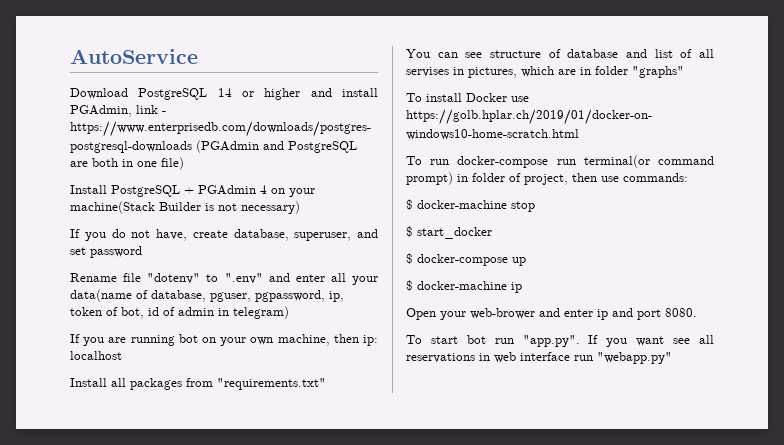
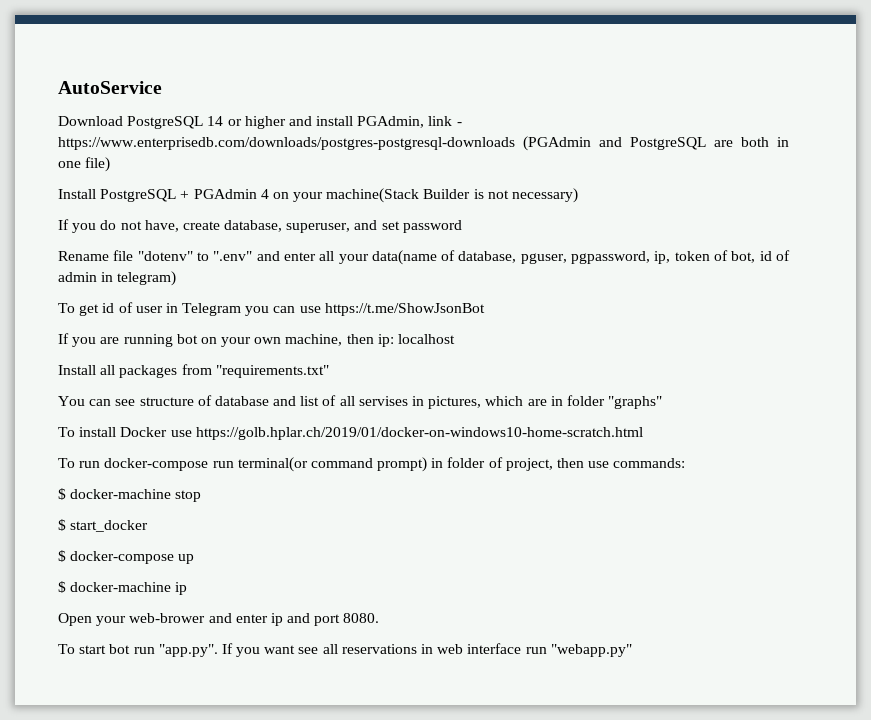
+ To get id of user in Telegram you can use https://t.me/ShowJsonBot

